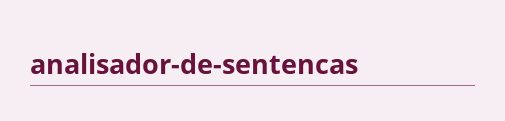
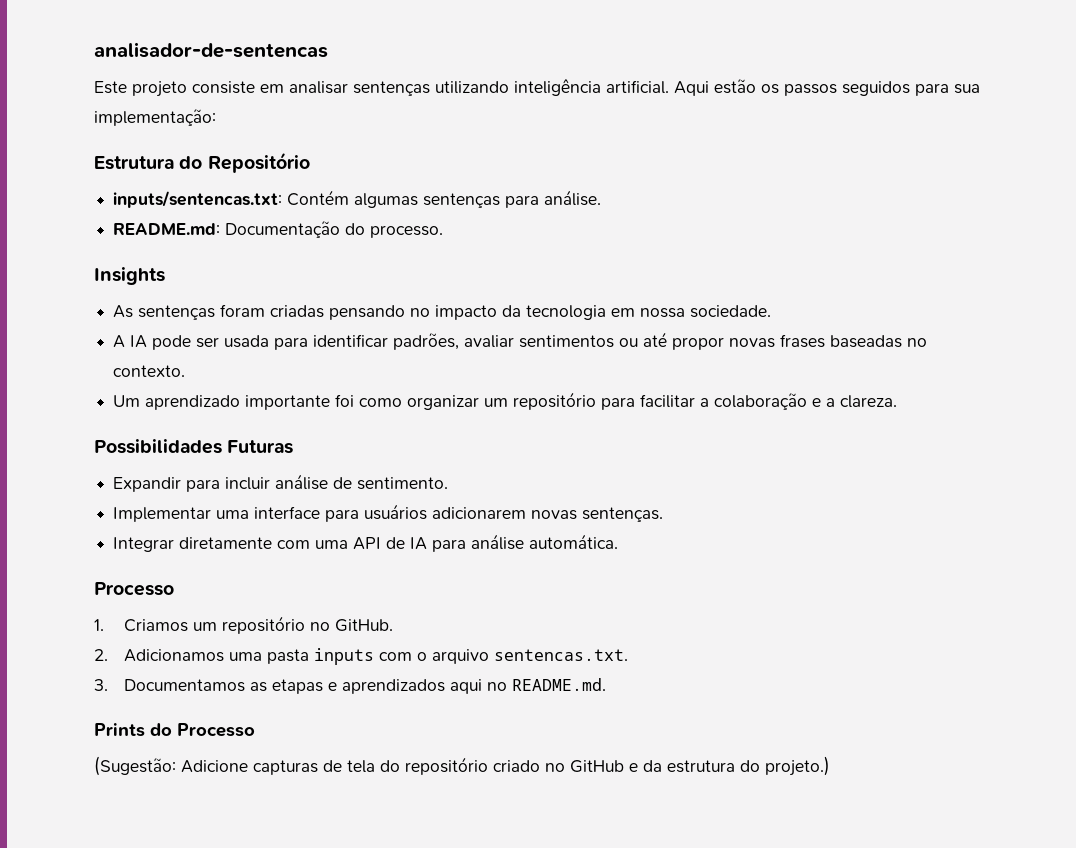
+ Este projeto consiste em analisar sentenças utilizando inteligência artificial. Aqui estão os passos seguidos para sua implementação:
+ Estrutura do Repositório
+ inputs/sentencas.txt: Contém algumas sentenças para análise.
+ README.md: Documentação do processo.
+ Insights
+ As sentenças foram criadas pensando no impacto da tecnologia em nossa sociedade.
+ A IA pode ser usada para identificar padrões, avaliar sentimentos ou até propor novas frases baseadas no contexto.
+ Um aprendizado importante foi como organizar um repositório para facilitar a colaboração e a clareza.
+ Possibilidades Futuras
+ Expandir para incluir análise de sentimento.
+ Implementar uma interface para usuários adicionarem novas sentenças.
+ Integrar diretamente com uma API de IA para análise automática.
+ Processo
+ 1. Criamos um repositório no GitHub.
+ 2. Adicionamos uma pasta inputs com o arquivo sentencas.txt.
+ 3. Documentamos as etapas e aprendizados aqui no README.md.
+ Prints do Processo
+ (Sugestão: Adicione capturas de tela do repositório criado no GitHub e da estrutura do projeto.)

